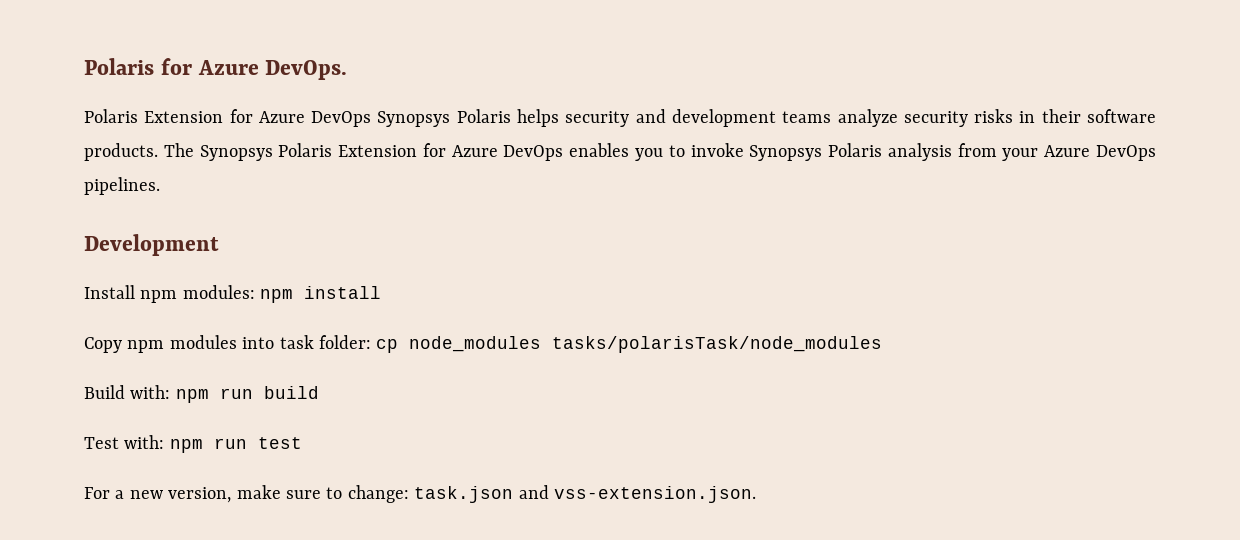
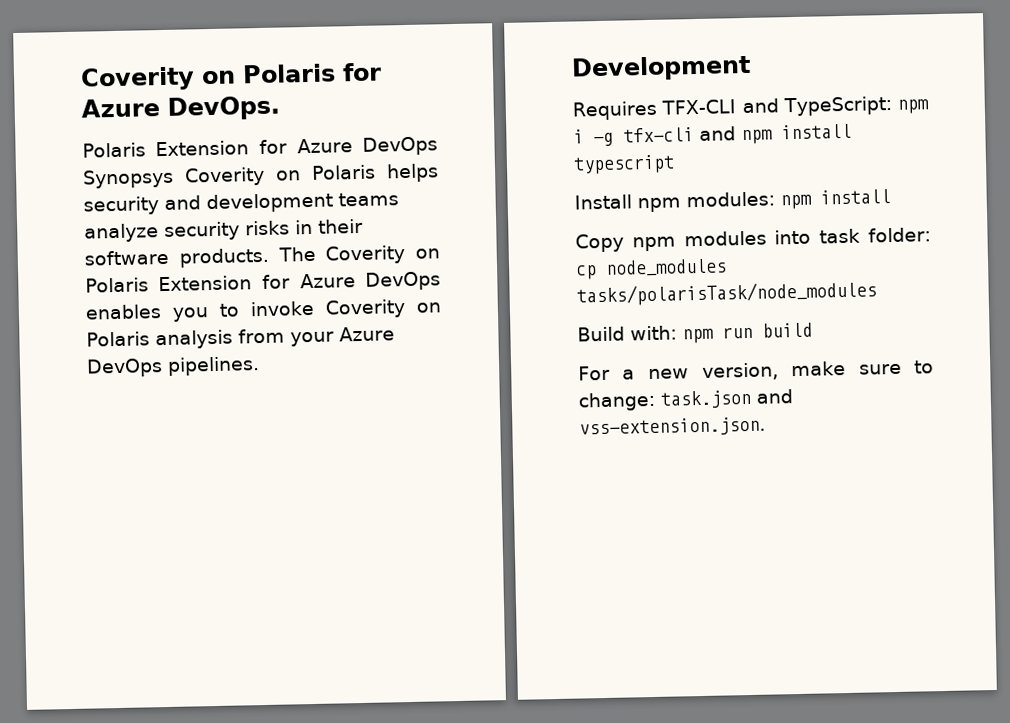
- Polaris for Azure DevOps.
+ Coverity on Polaris for Azure DevOps.
- Polaris Extension for Azure DevOps Synopsys Polaris helps security and development teams analyze security risks in their software products.
+ Polaris Extension for Azure DevOps Synopsys Coverity on Polaris helps security and development teams analyze security risks in their software products.
- The Synopsys Polaris Extension for Azure DevOps enables you to invoke Synopsys Polaris analysis from your Azure DevOps pipelines.
+ The Coverity on Polaris Extension for Azure DevOps enables you to invoke Coverity on Polaris analysis from your Azure DevOps pipelines.
+ Requires TFX-CLI and TypeScript: npm i -g tfx-cli and npm install typescript
- Test with: npm run test

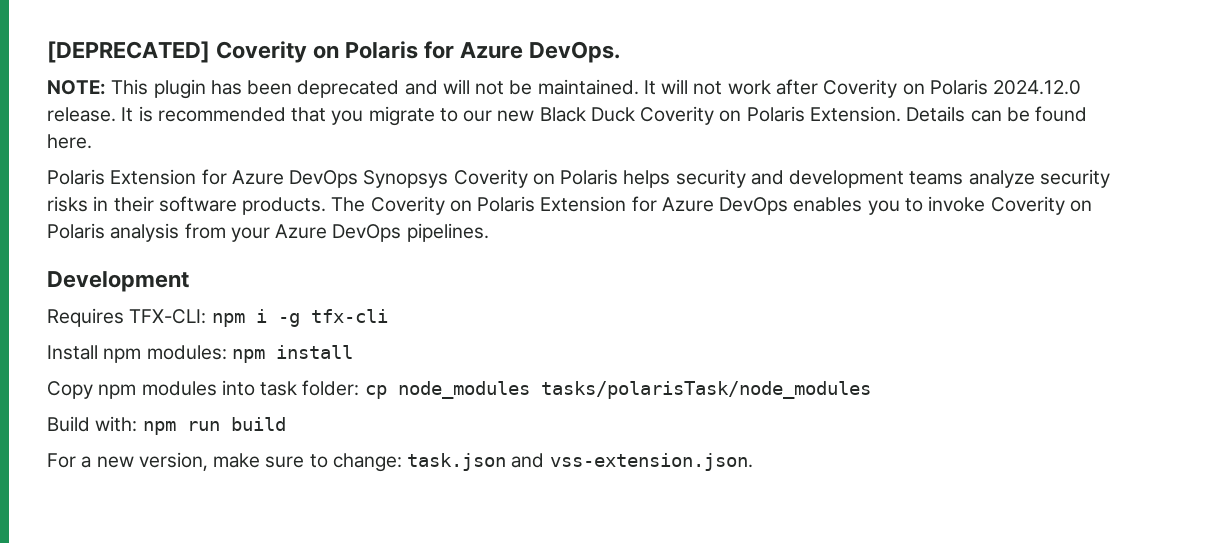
- Coverity on Polaris for Azure DevOps.
+ [DEPRECATED] Coverity on Polaris for Azure DevOps.
+ NOTE: This plugin has been deprecated and will not be maintained. It will not work after Coverity on Polaris 2024.12.0 release. It is recommended that you migrate to our new Black Duck Coverity on Polaris Extension. Details can be found here.
- Requires TFX-CLI and TypeScript: npm i -g tfx-cli and npm install typescript
+ Requires TFX-CLI: npm i -g tfx-cli

